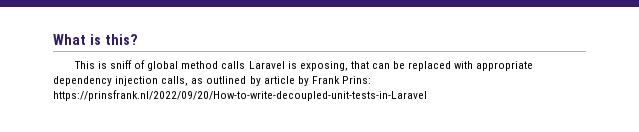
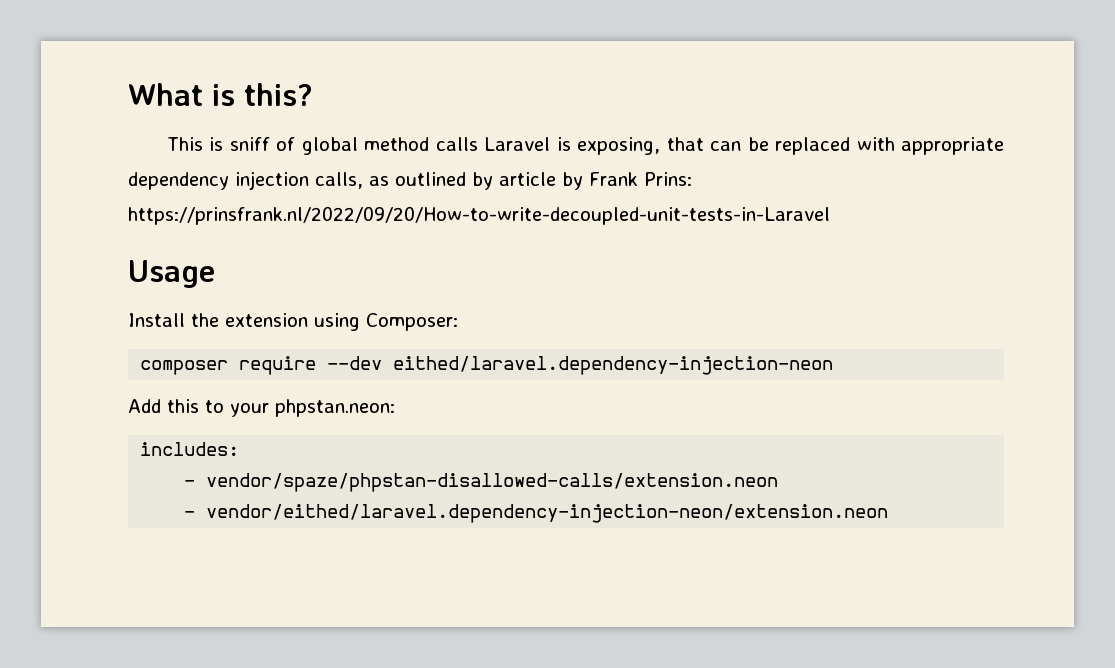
+ Usage
+ Install the extension using Composer:
+ composer require --dev eithed/laravel.dependency-injection-neon
+ Add this to your phpstan.neon:
+ includes:
+ - vendor/spaze/phpstan-disallowed-calls/extension.neon
+ - vendor/eithed/laravel.dependency-injection-neon/extension.neon

